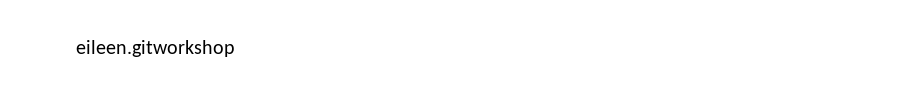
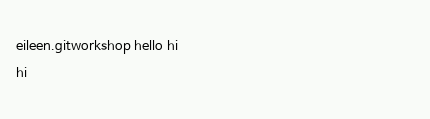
- eileen.gitworkshop
+ eileen.gitworkshop hello hi
+ hi

